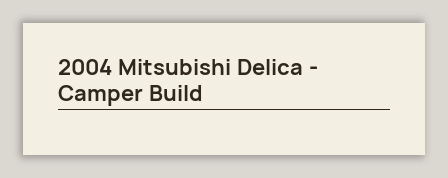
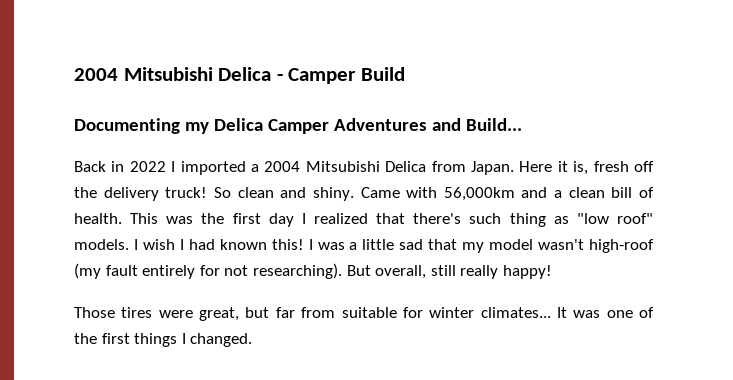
+ Documenting my Delica Camper Adventures and Build...
+ Back in 2022 I imported a 2004 Mitsubishi Delica from Japan. Here it is, fresh off the delivery truck! So clean and shiny. Came with 56,000km and a clean bill of health. This was the first day I realized that there's such thing as "low roof" models. I wish I had known this! I was a little sad that my model wasn't high-roof (my fault entirely for not researching). But overall, still really happy!
+ Those tires were great, but far from suitable for winter climates... It was one of the first things I changed.

